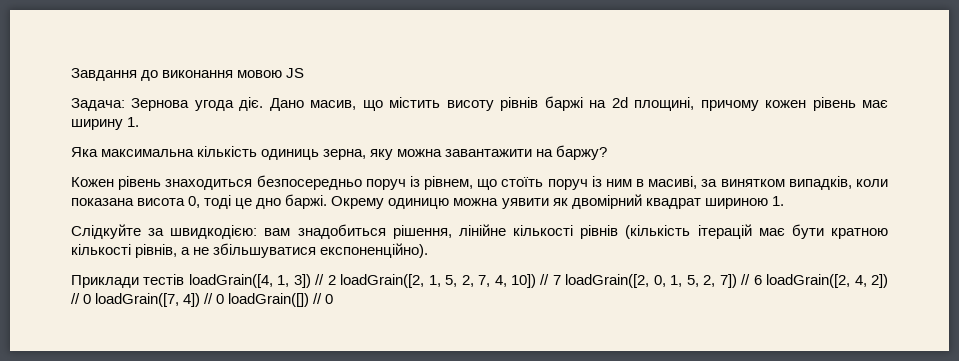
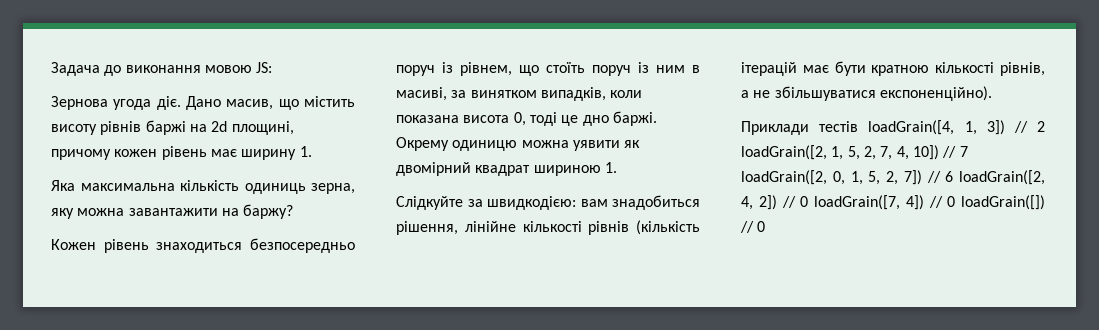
- Завдання до виконання мовою JS
- Задача: Зернова угода діє.
+ Задача до виконання мовою JS:
+ Зернова угода діє.

